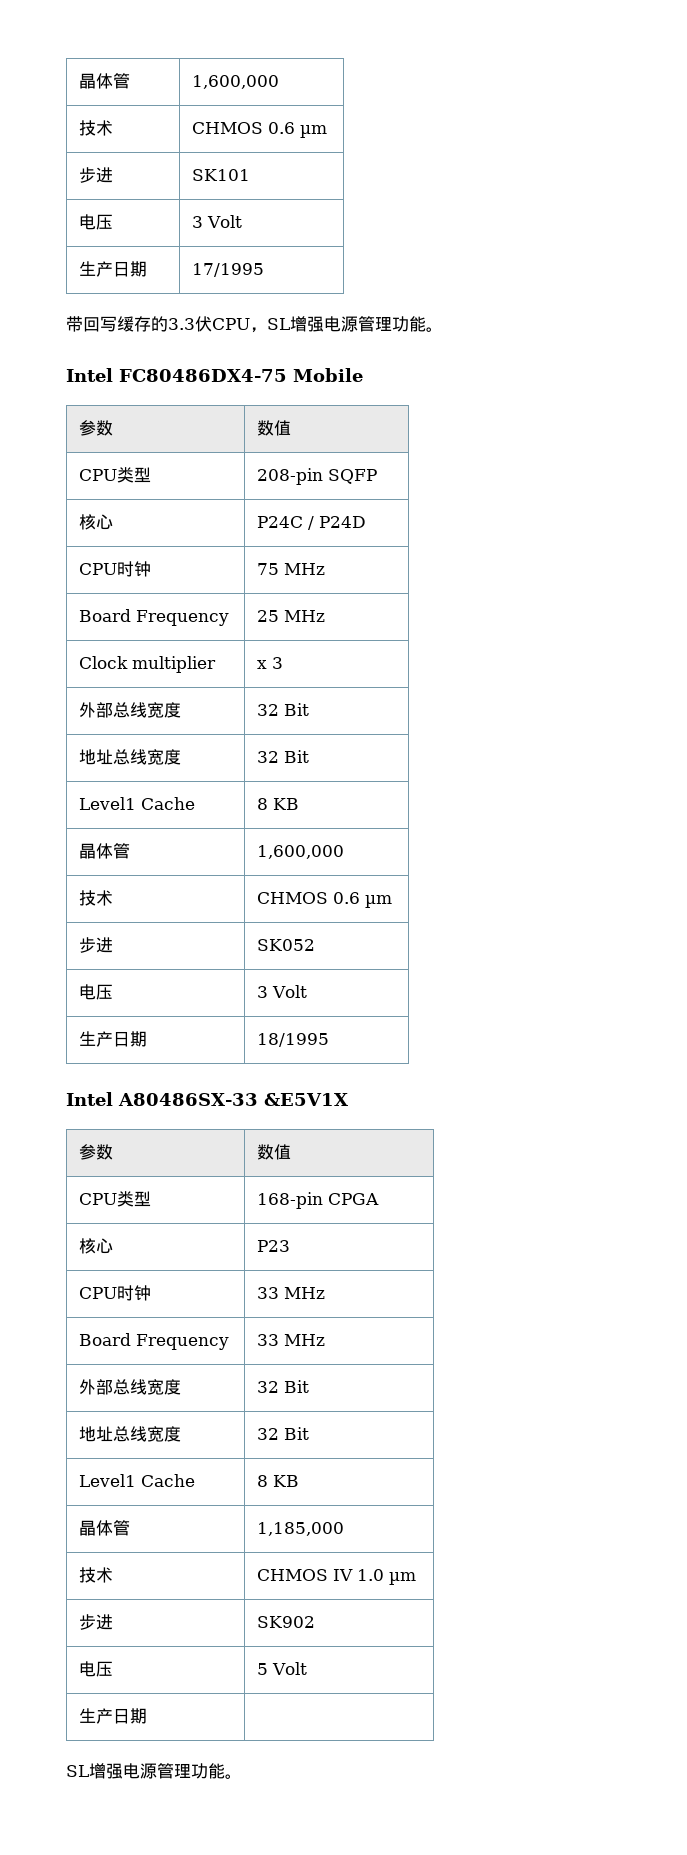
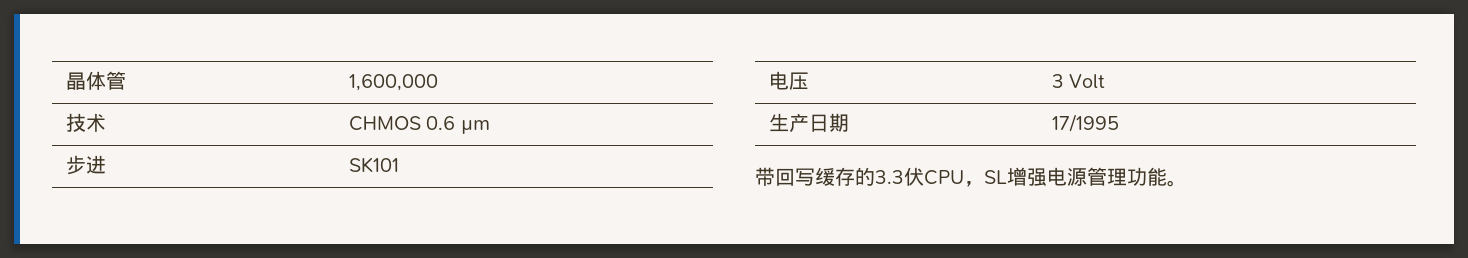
- Intel FC80486DX4-75 Mobile
- 参数 | 数值
- CPU类型 | 208-pin SQFP
- 核心 | P24C / P24D
- CPU时钟 | 75 MHz
- Board Frequency | 25 MHz
- Clock multiplier | x 3
- 外部总线宽度 | 32 Bit
- 地址总线宽度 | 32 Bit
- Level1 Cache | 8 KB
- 晶体管 | 1,600,000
- 技术 | CHMOS 0.6 µm
- 步进 | SK052
- 电压 | 3 Volt
- 生产日期 | 18/1995
- Intel A80486SX-33 &E5V1X
- 参数 | 数值
- CPU类型 | 168-pin CPGA
- 核心 | P23
- CPU时钟 | 33 MHz
- Board Frequency | 33 MHz
- 外部总线宽度 | 32 Bit
- 地址总线宽度 | 32 Bit
- Level1 Cache | 8 KB
- 晶体管 | 1,185,000
- 技术 | CHMOS IV 1.0 µm
- 步进 | SK902
- 电压 | 5 Volt
- 生产日期 |
- SL增强电源管理功能。

